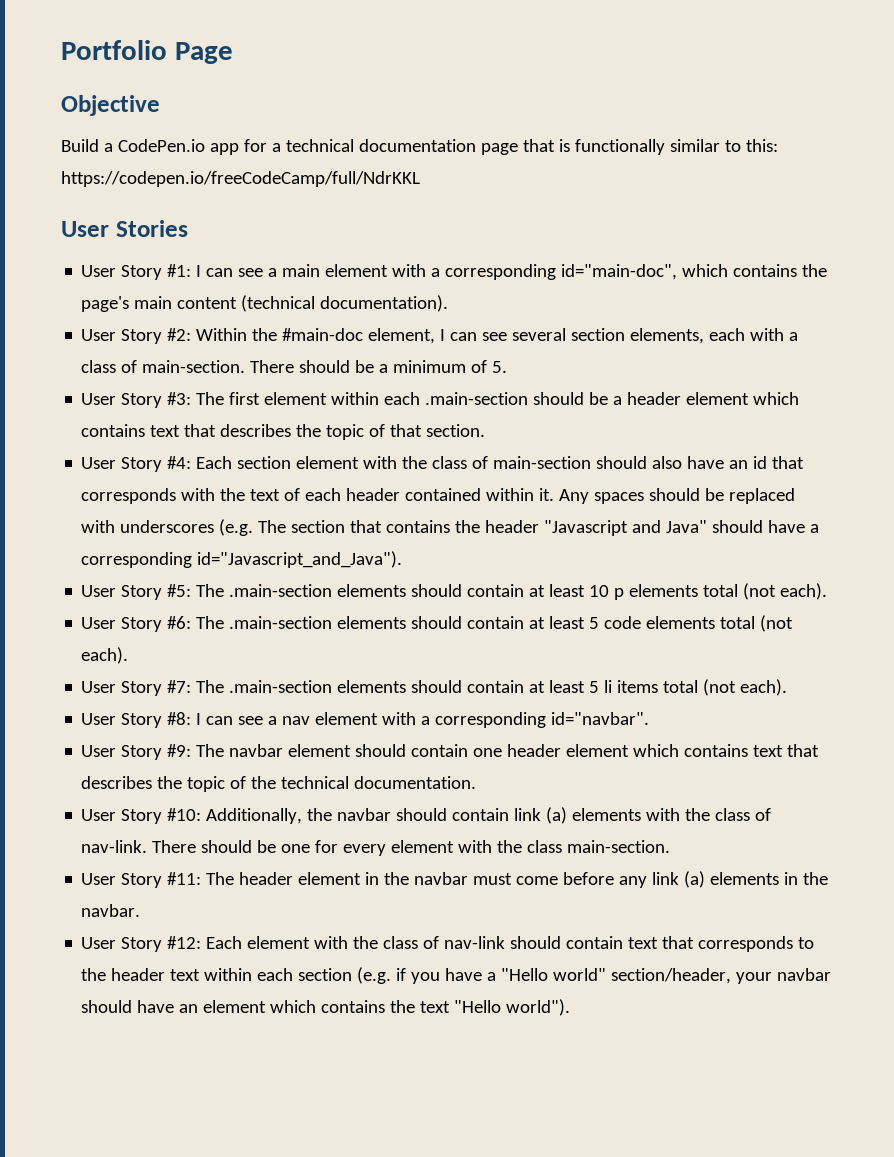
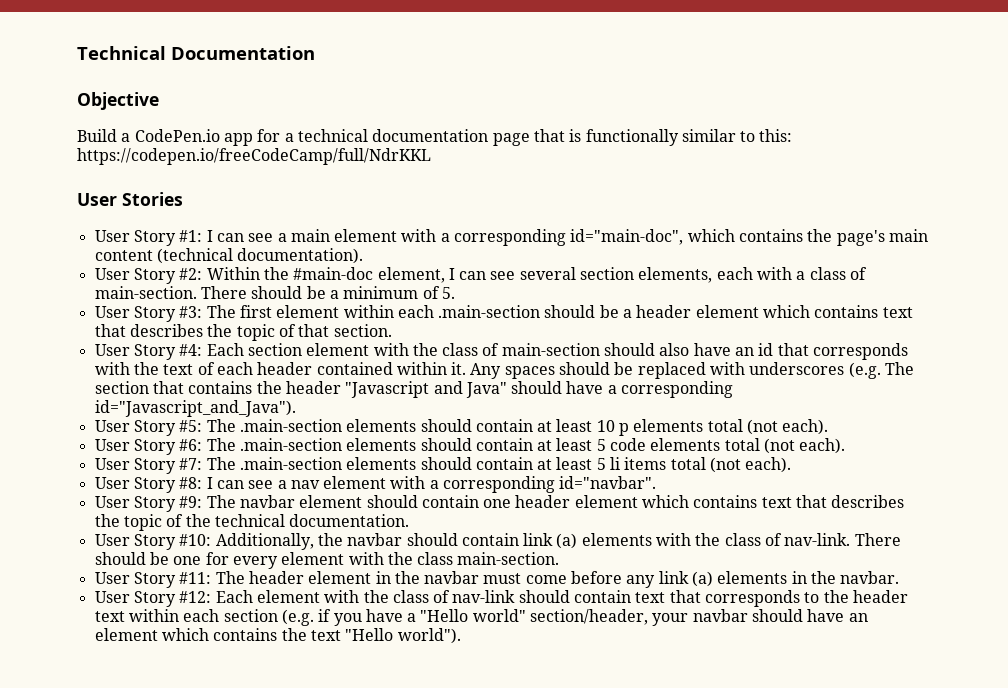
- Portfolio Page
+ Technical Documentation

